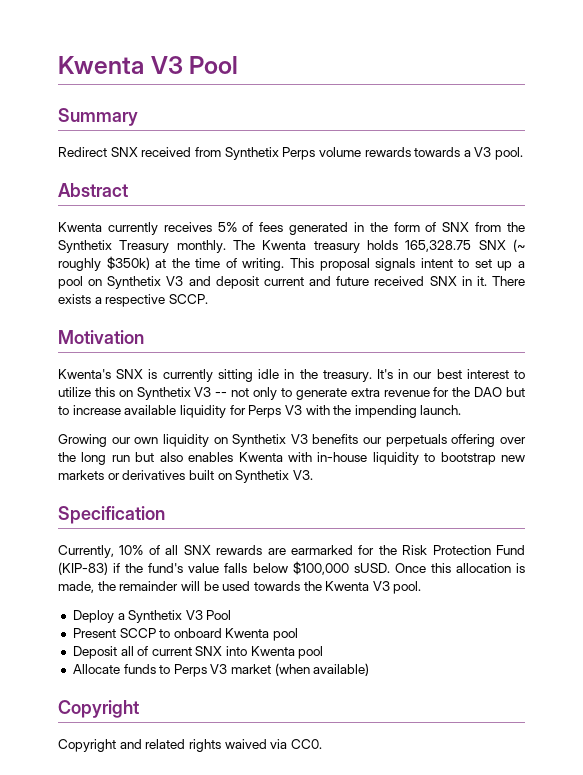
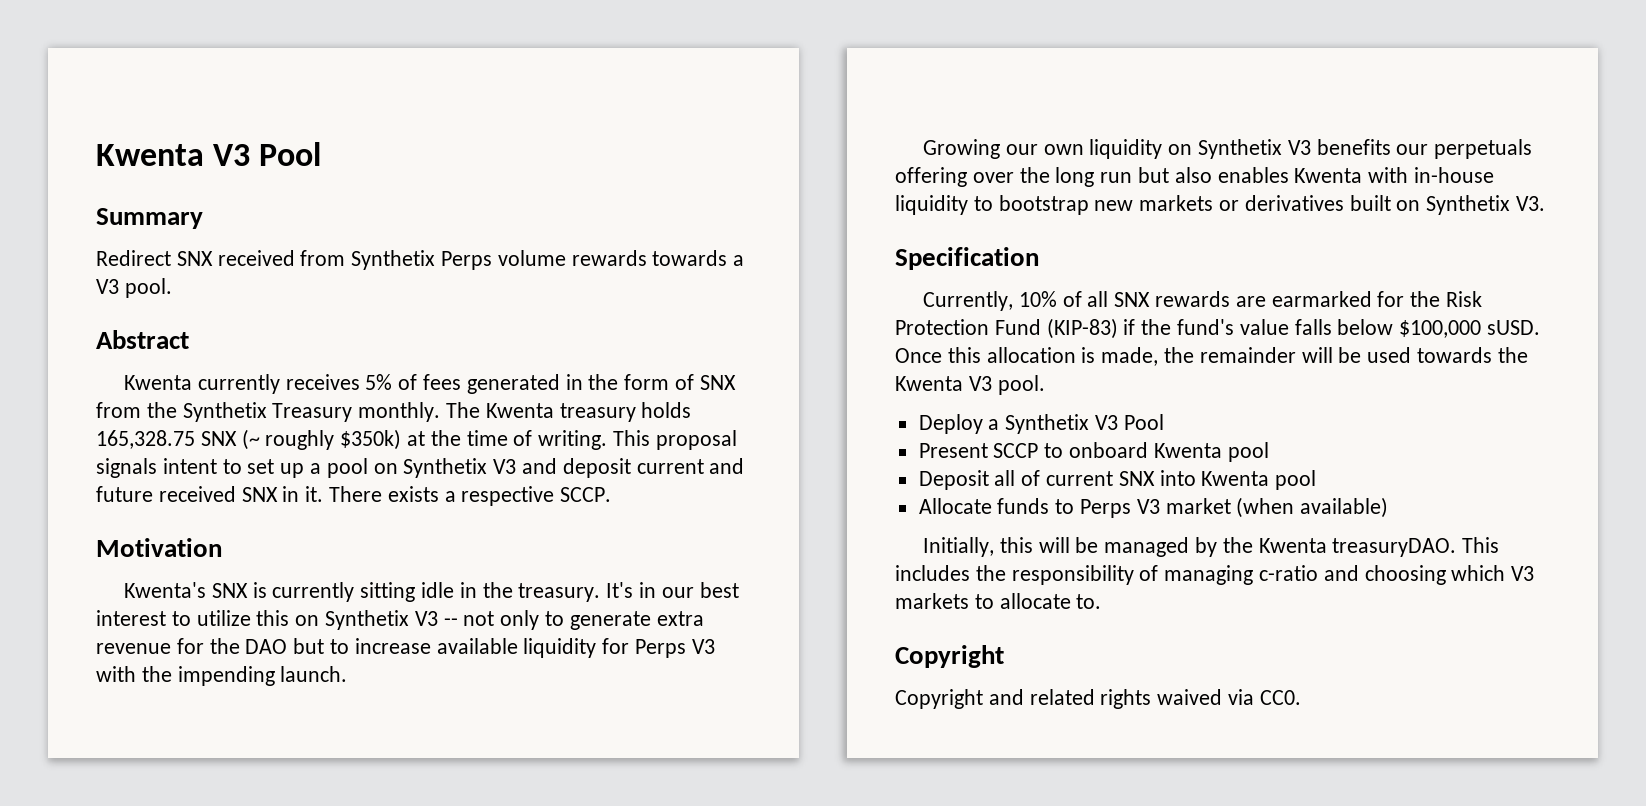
+ Initially, this will be managed by the Kwenta treasuryDAO. This includes the responsibility of managing c-ratio and choosing which V3 markets to allocate to.

